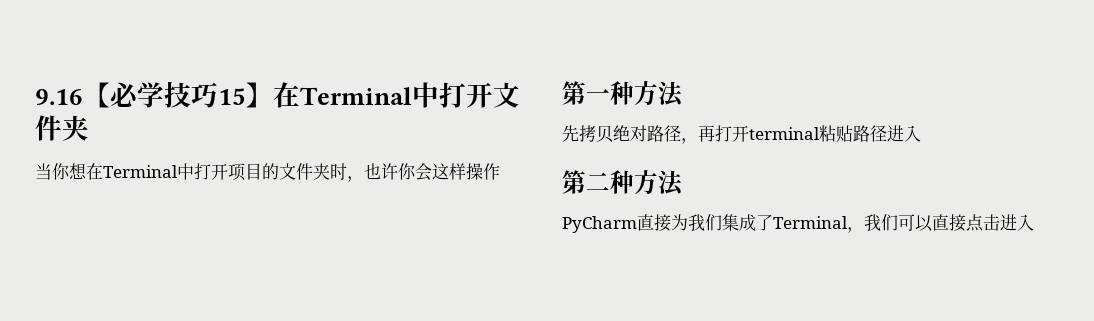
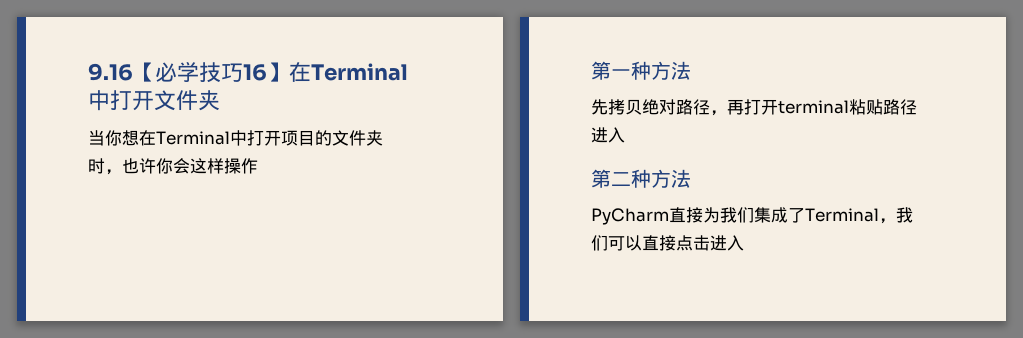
- 9.16【必学技巧15】在Terminal中打开文件夹
+ 9.16【必学技巧16】在Terminal中打开文件夹

